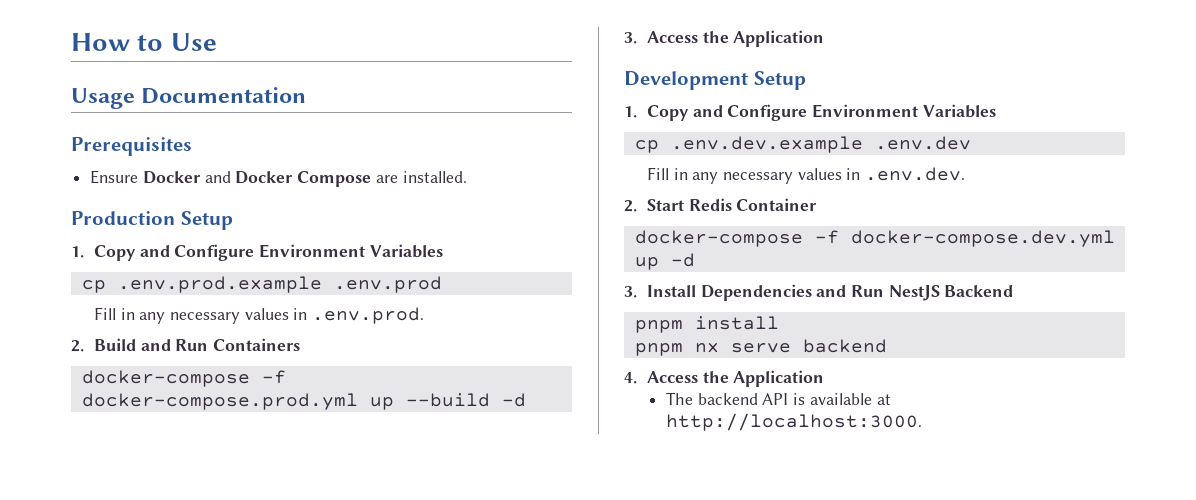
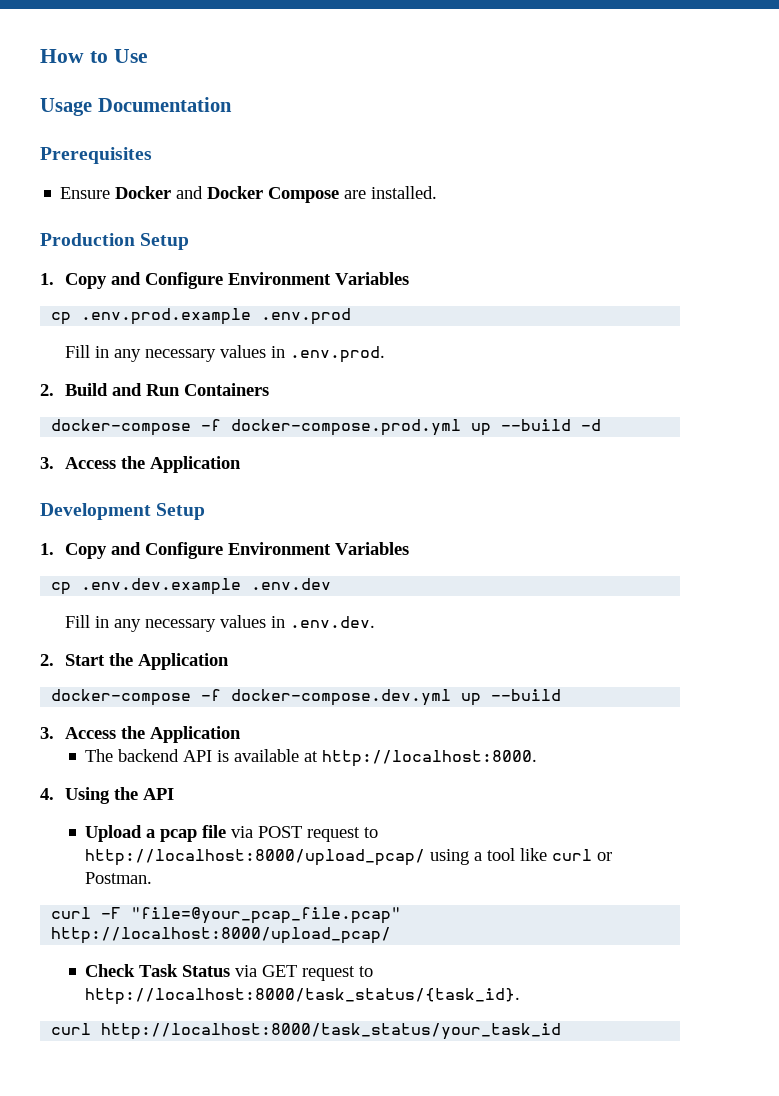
- 2. Start Redis Container
+ 2. Start the Application
- docker-compose -f docker-compose.dev.yml up -d
- 3. Install Dependencies and Run NestJS Backend
- pnpm install
- pnpm nx serve backend
- 4. Access the Application
+ docker-compose -f docker-compose.dev.yml up --build
+ 3. Access the Application
- The backend API is available at http://localhost:3000.
+ The backend API is available at http://localhost:8000.
+ 4. Using the API
+ Upload a pcap file via POST request to http://localhost:8000/upload_pcap/ using a tool like curl or Postman.
+ curl -F "file=@your_pcap_file.pcap" http://localhost:8000/upload_pcap/
+ Check Task Status via GET request to http://localhost:8000/task_status/{task_id}.
+ curl http://localhost:8000/task_status/your_task_id

